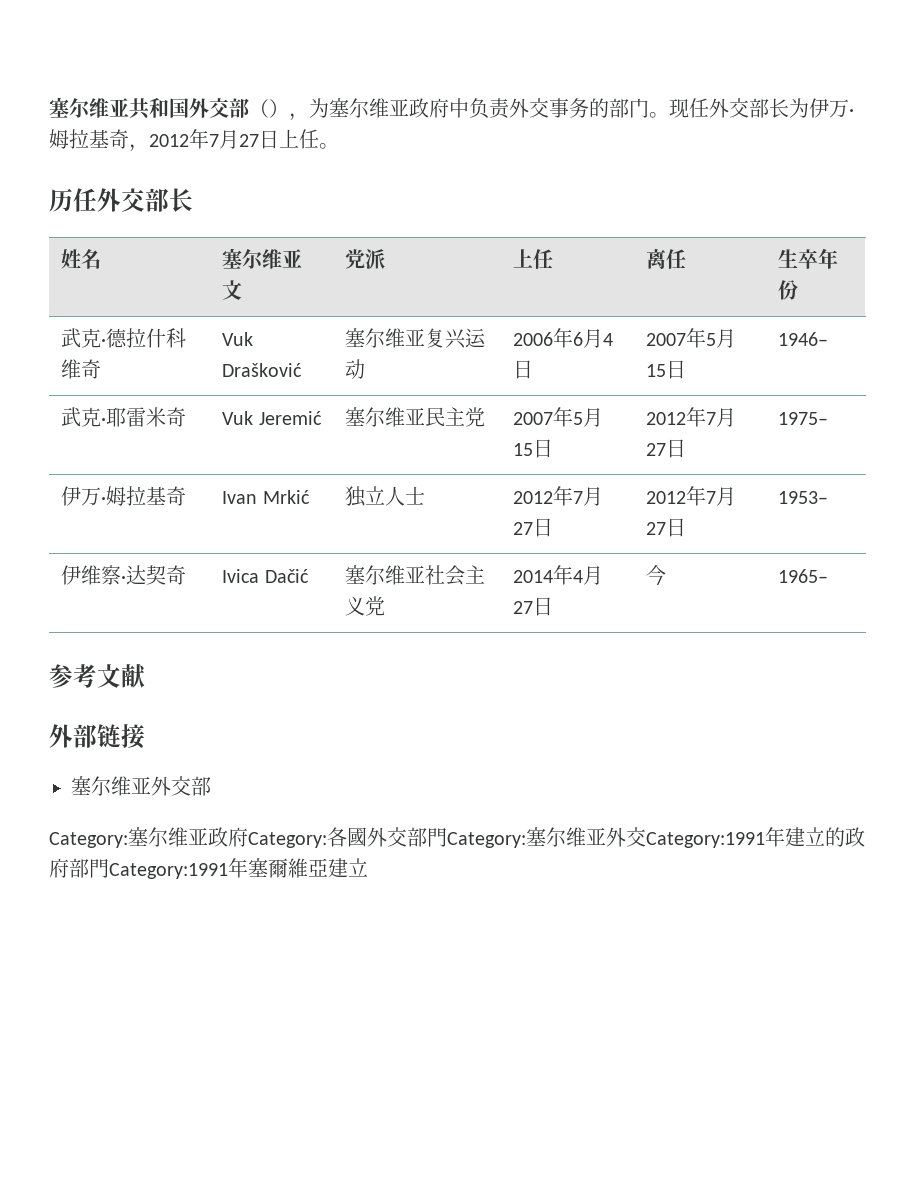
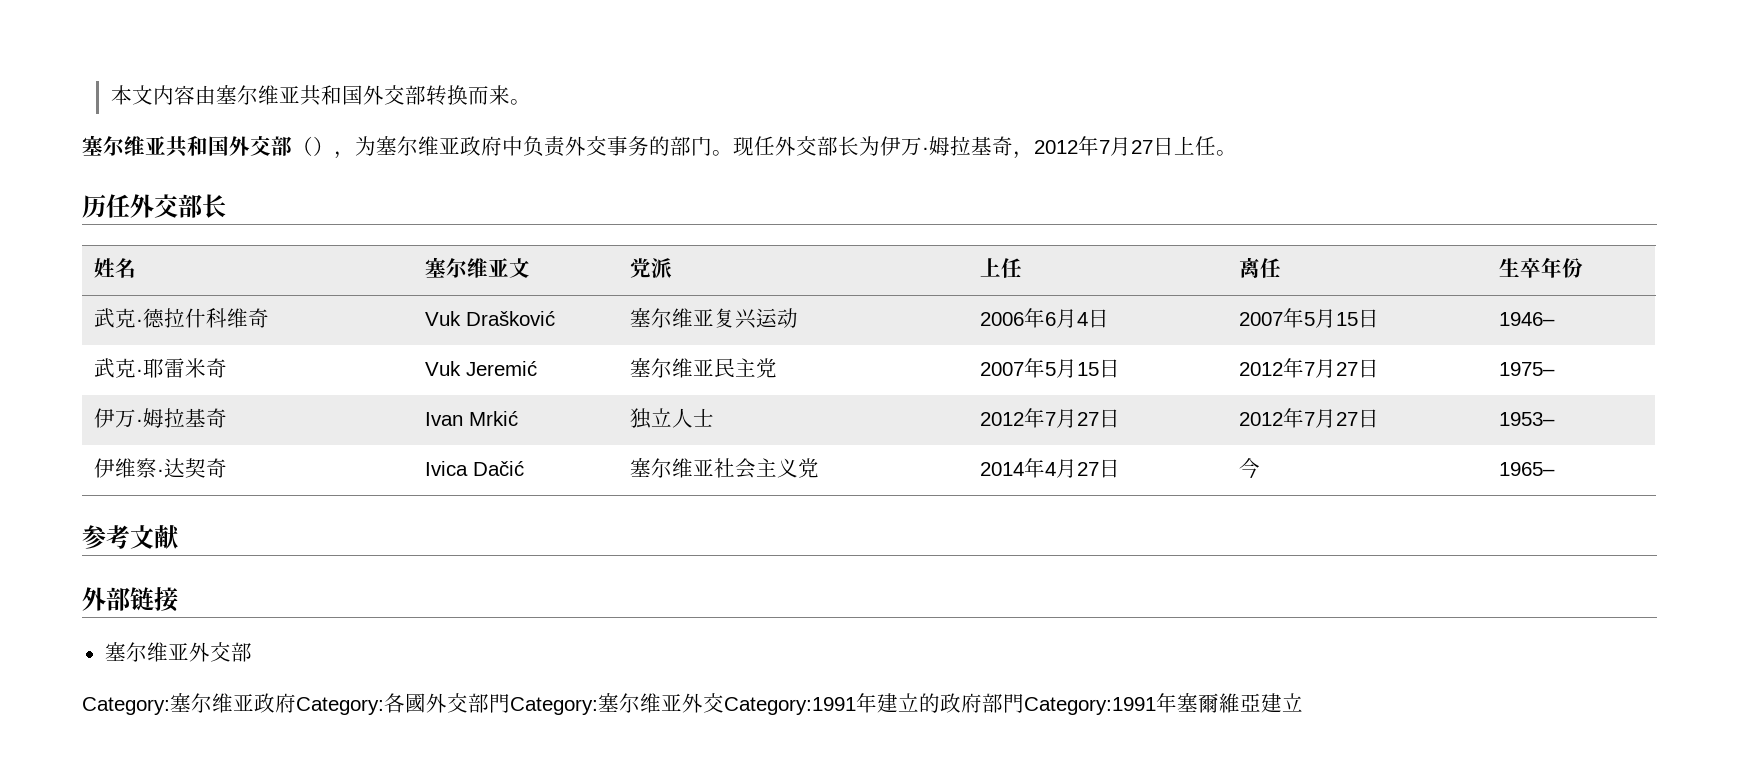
+ 本文内容由塞尔维亚共和国外交部转换而来。

